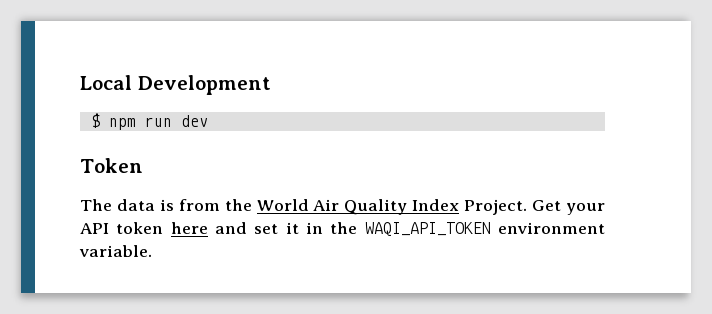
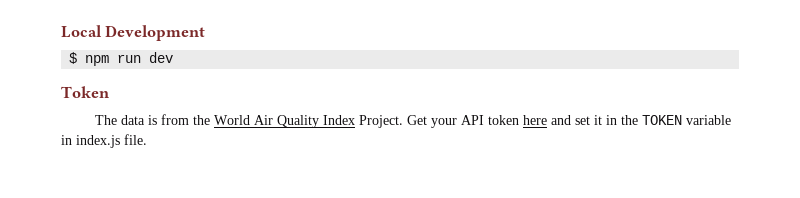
- Get your API token here and set it in the WAQI_API_TOKEN environment variable.
+ Get your API token here and set it in the TOKEN variable in index.js file.

